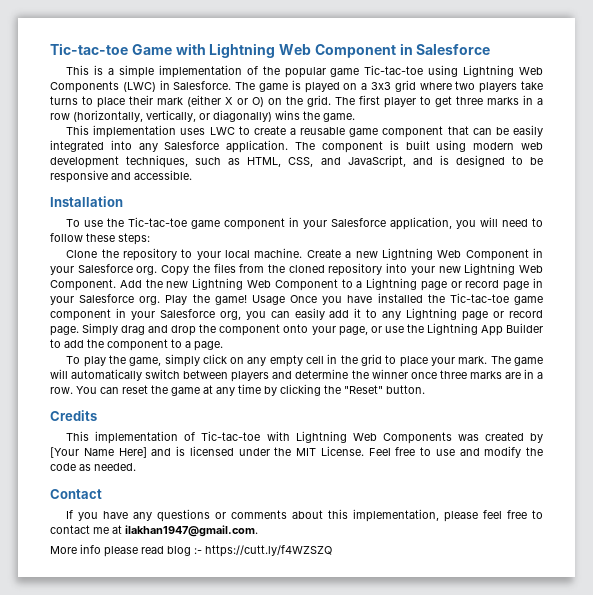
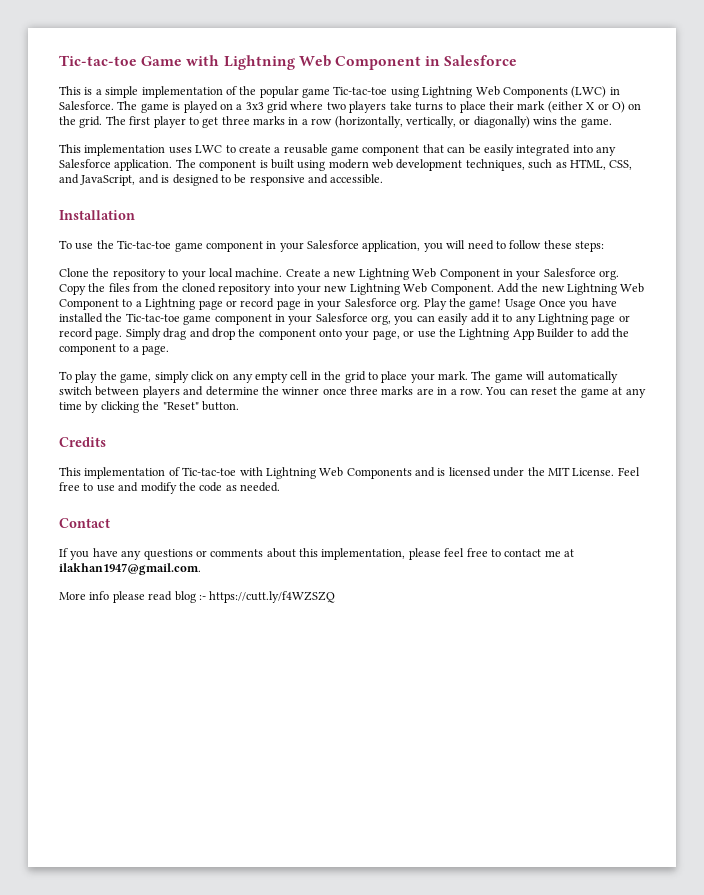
- This implementation of Tic-tac-toe with Lightning Web Components was created by [Your Name Here] and is licensed under the MIT License.
+ This implementation of Tic-tac-toe with Lightning Web Components and is licensed under the MIT License.

